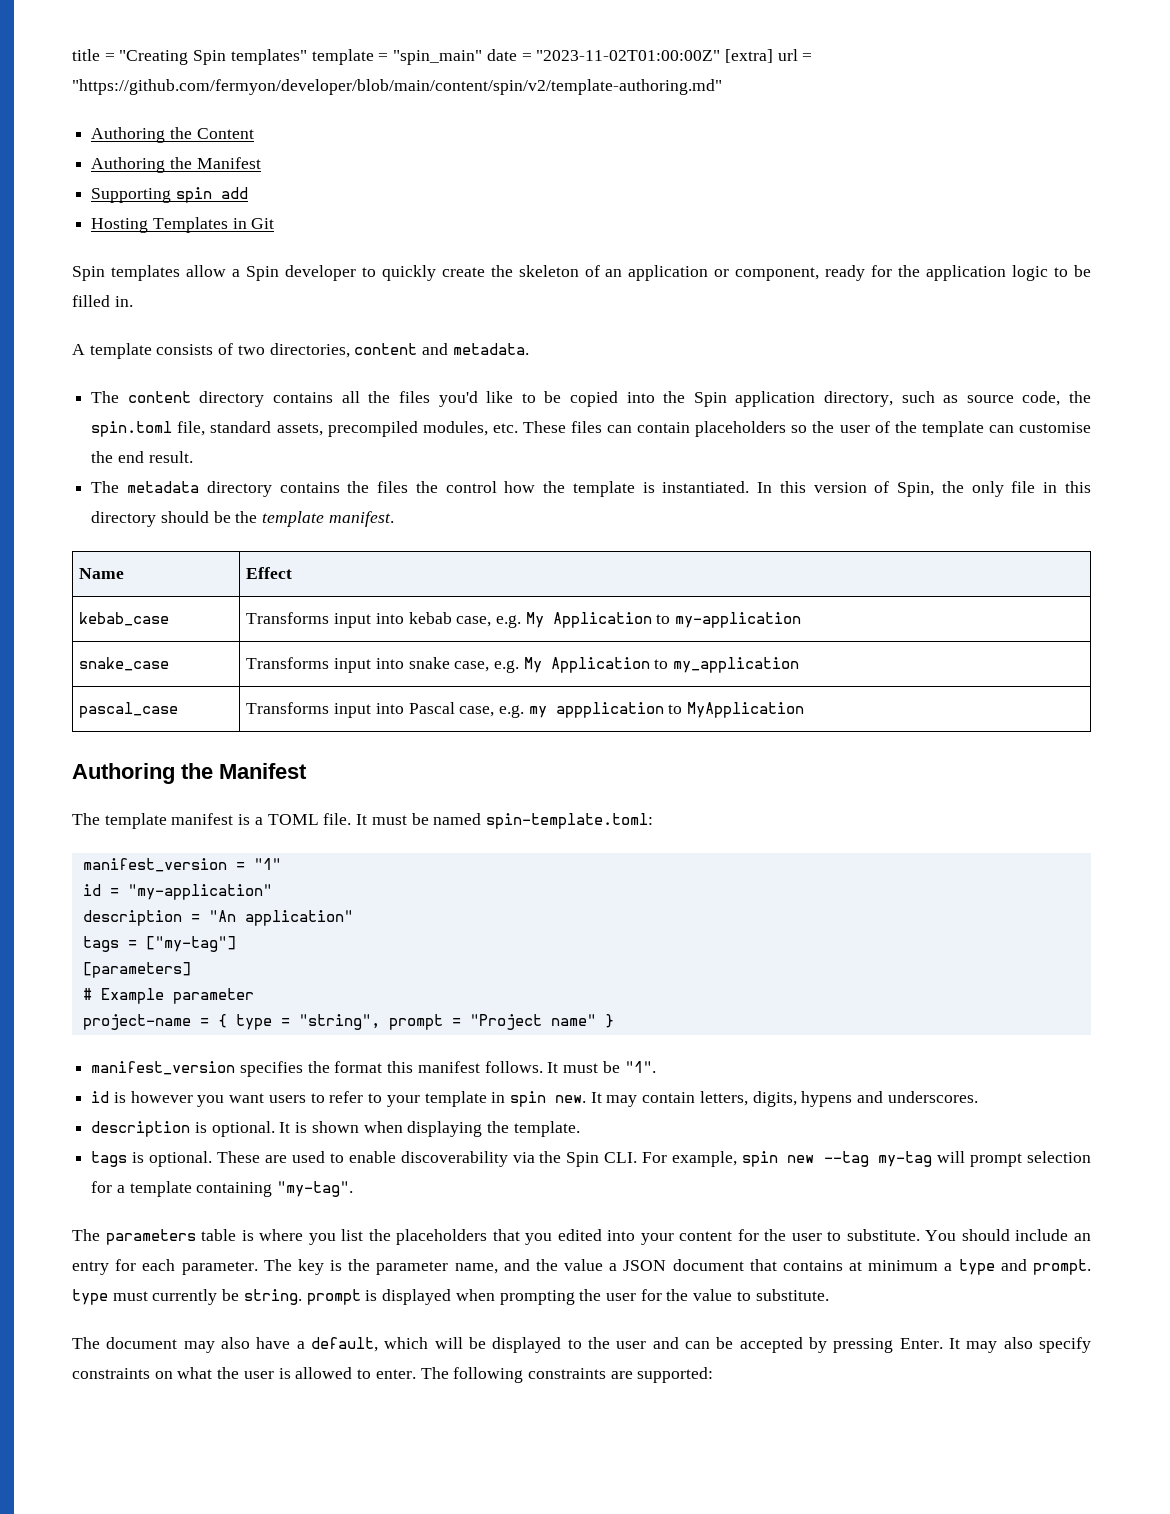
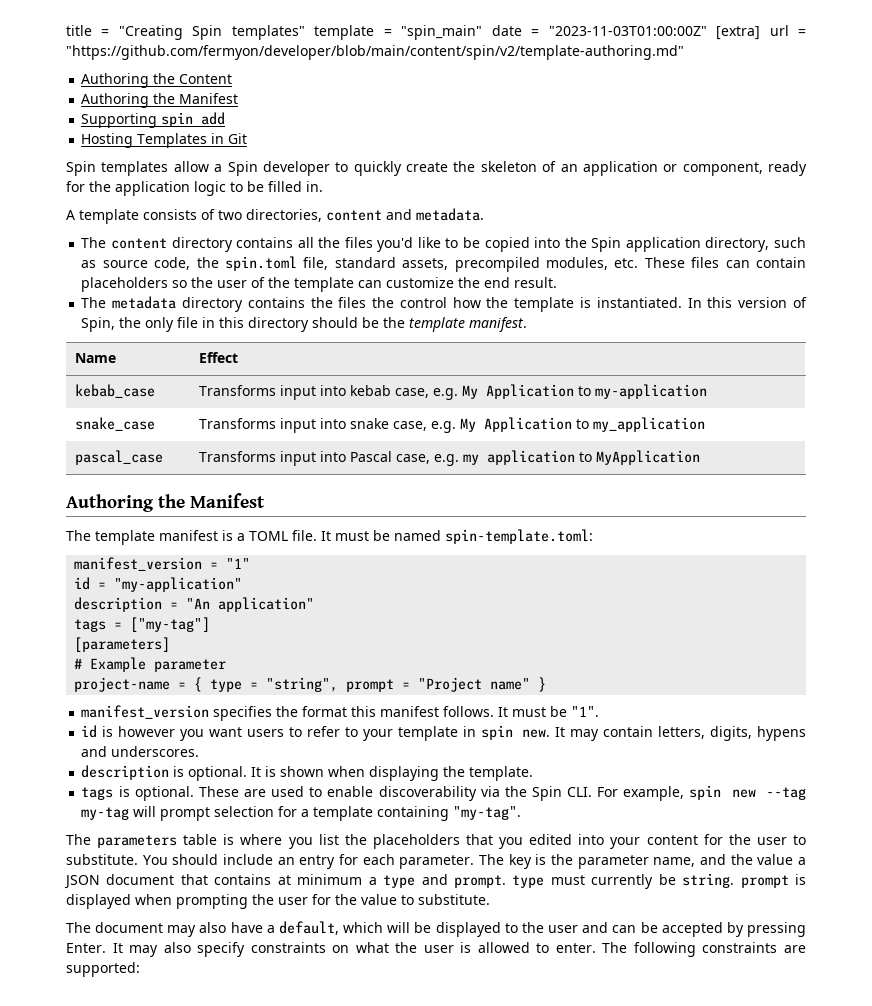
- title = "Creating Spin templates" template = "spin_main" date = "2023-11-02T01:00:00Z" [extra] url = "https://github.com/fermyon/developer/blob/main/content/spin/v2/template-authoring.md"
+ title = "Creating Spin templates" template = "spin_main" date = "2023-11-03T01:00:00Z" [extra] url = "https://github.com/fermyon/developer/blob/main/content/spin/v2/template-authoring.md"
- The content directory contains all the files you'd like to be copied into the Spin application directory, such as source code, the spin.toml file, standard assets, precompiled modules, etc. These files can contain placeholders so the user of the template can customise the end result.
+ The content directory contains all the files you'd like to be copied into the Spin application directory, such as source code, the spin.toml file, standard assets, precompiled modules, etc. These files can contain placeholders so the user of the template can customize the end result.
- pascal_case | Transforms input into Pascal case, e.g. my appplication to MyApplication
+ pascal_case | Transforms input into Pascal case, e.g. my application to MyApplication

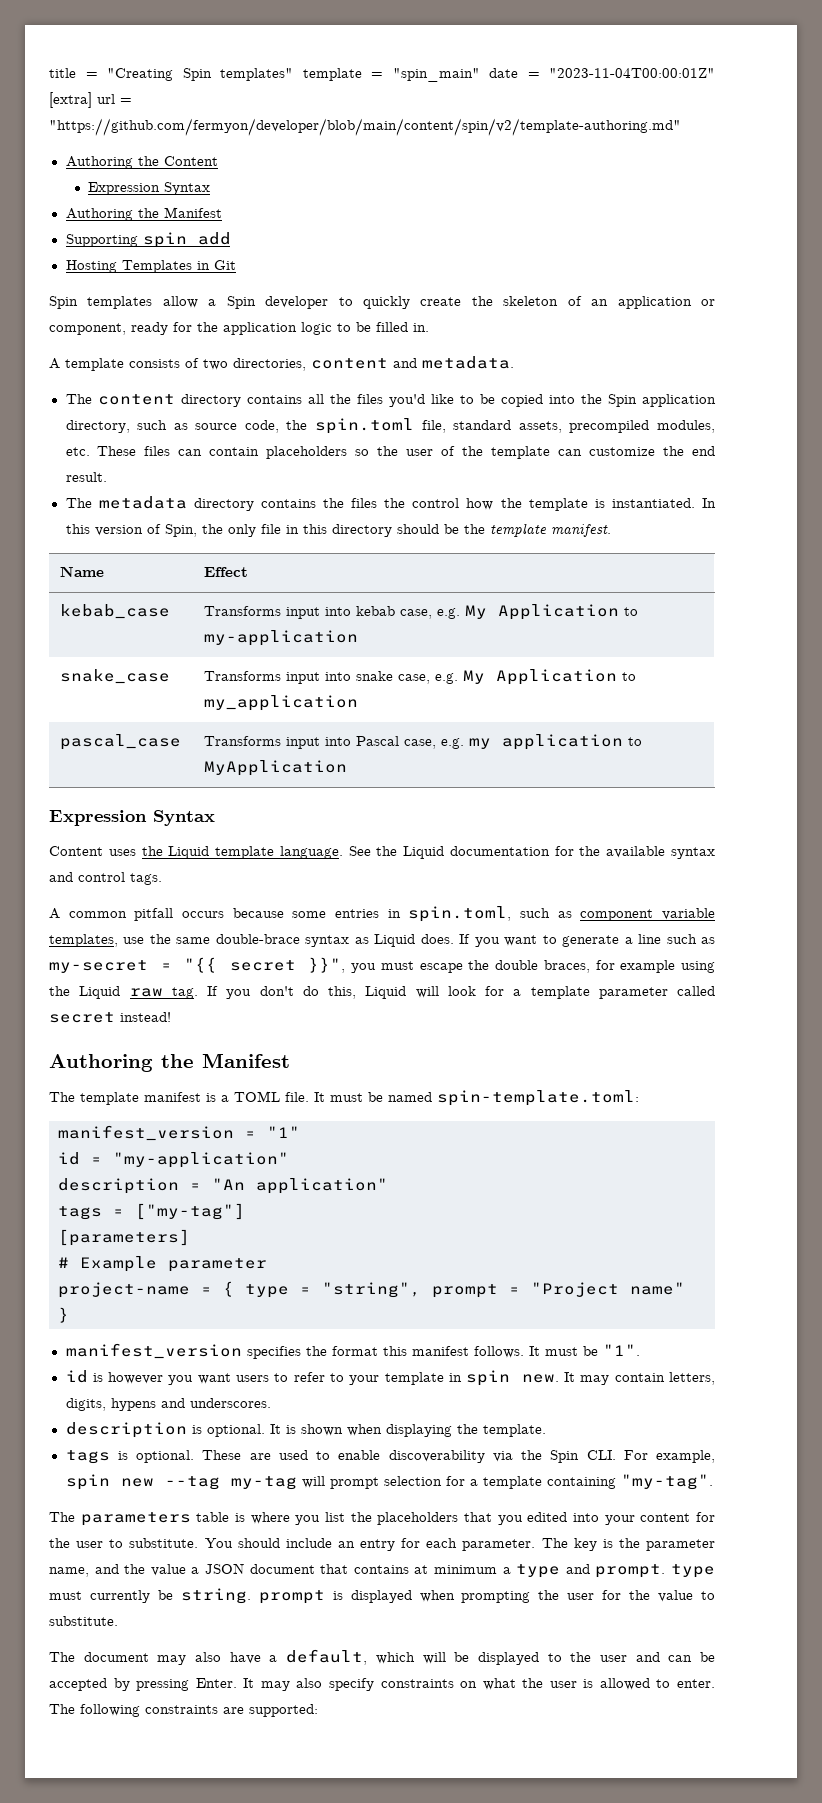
- title = "Creating Spin templates" template = "spin_main" date = "2023-11-03T01:00:00Z" [extra] url = "https://github.com/fermyon/developer/blob/main/content/spin/v2/template-authoring.md"
+ title = "Creating Spin templates" template = "spin_main" date = "2023-11-04T00:00:01Z" [extra] url = "https://github.com/fermyon/developer/blob/main/content/spin/v2/template-authoring.md"
  Authoring the Content
+ Expression Syntax
  pascal_case | Transforms input into Pascal case, e.g. my application to MyApplication
+ Expression Syntax
+ Content uses the Liquid template language. See the Liquid documentation for the available syntax and control tags.
+ A common pitfall occurs because some entries in spin.toml, such as component variable templates, use the same double-brace syntax as Liquid does. If you want to generate a line such as my-secret = "{{ secret }}", you must escape the double braces, for example using the Liquid raw tag. If you don't do this, Liquid will look for a template parameter called secret instead!

